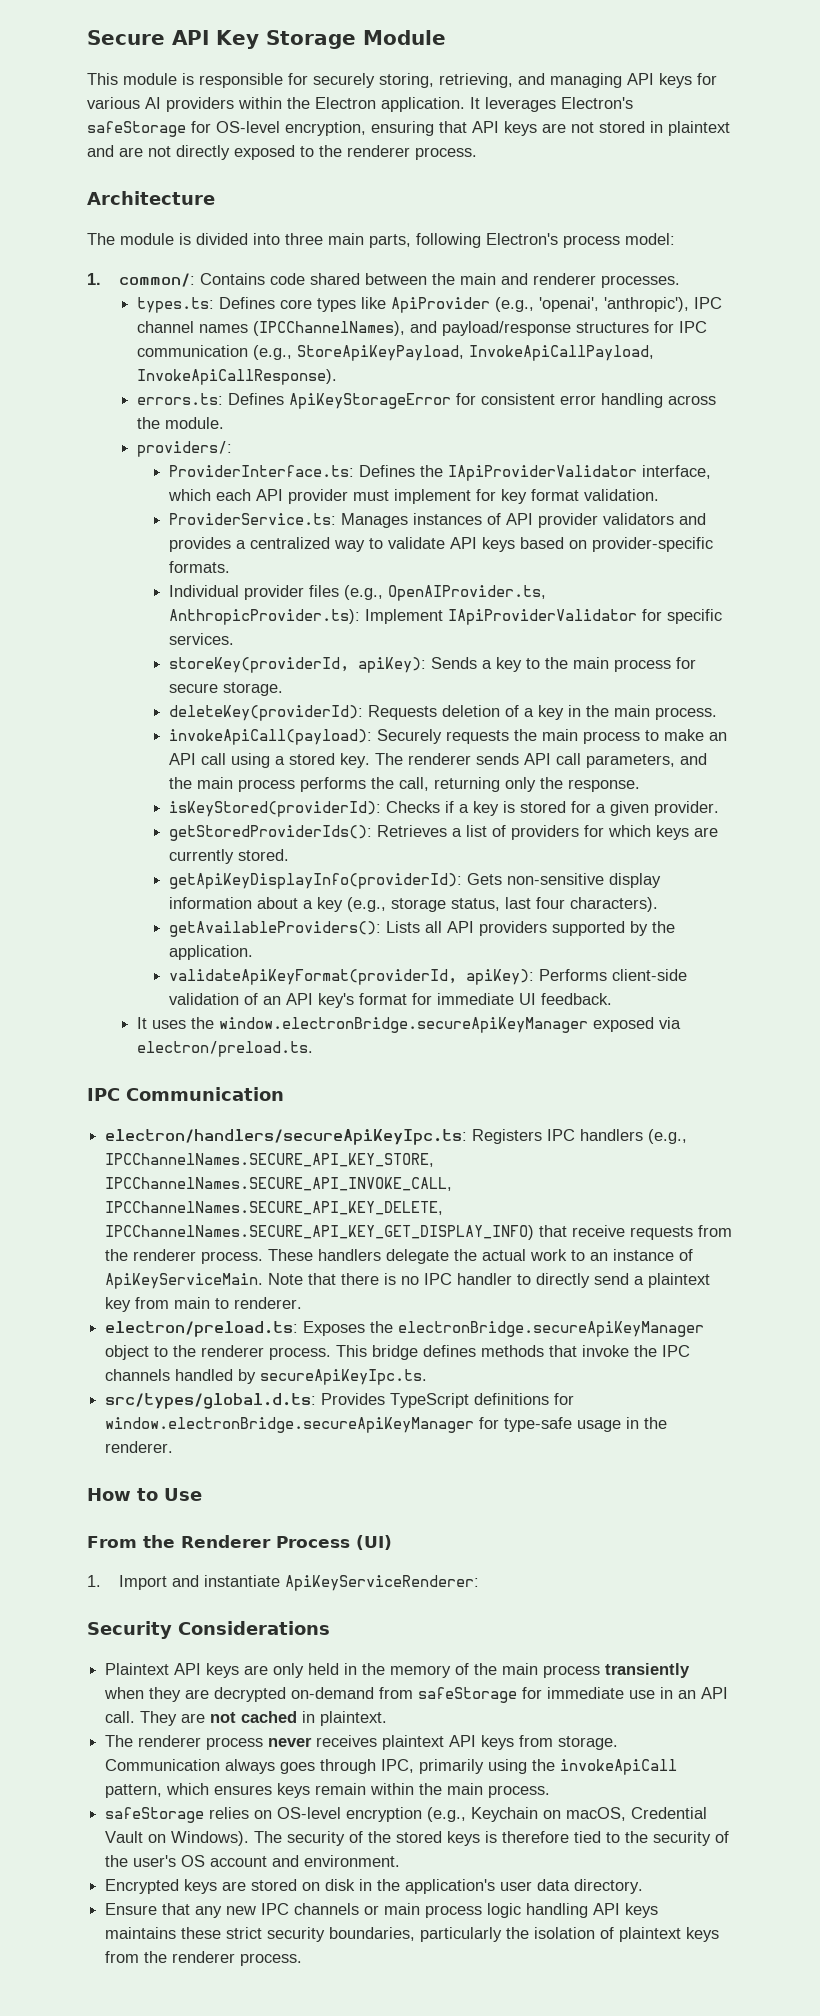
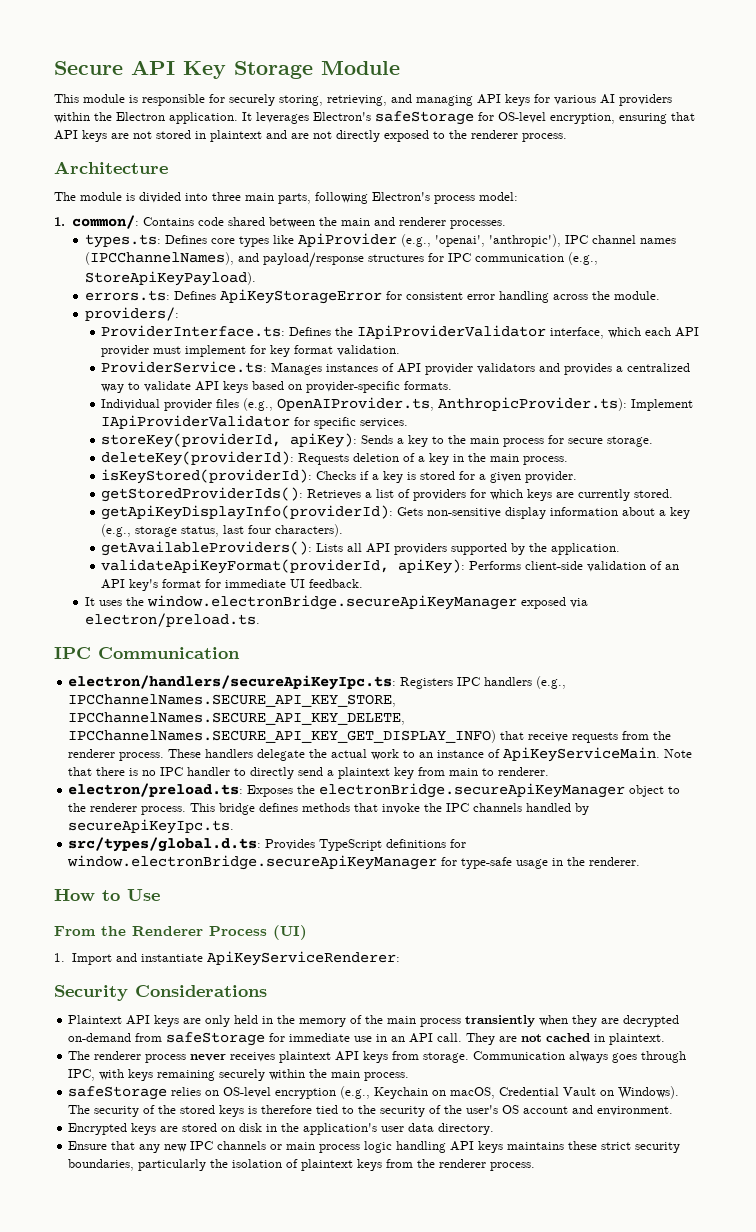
- types.ts: Defines core types like ApiProvider (e.g., 'openai', 'anthropic'), IPC channel names (IPCChannelNames), and payload/response structures for IPC communication (e.g., StoreApiKeyPayload, InvokeApiCallPayload, InvokeApiCallResponse).
+ types.ts: Defines core types like ApiProvider (e.g., 'openai', 'anthropic'), IPC channel names (IPCChannelNames), and payload/response structures for IPC communication (e.g., StoreApiKeyPayload).
- invokeApiCall(payload): Securely requests the main process to make an API call using a stored key. The renderer sends API call parameters, and the main process performs the call, returning only the response.
- electron/handlers/secureApiKeyIpc.ts: Registers IPC handlers (e.g., IPCChannelNames.SECURE_API_KEY_STORE, IPCChannelNames.SECURE_API_INVOKE_CALL, IPCChannelNames.SECURE_API_KEY_DELETE, IPCChannelNames.SECURE_API_KEY_GET_DISPLAY_INFO) that receive requests from the renderer process.
+ electron/handlers/secureApiKeyIpc.ts: Registers IPC handlers (e.g., IPCChannelNames.SECURE_API_KEY_STORE, IPCChannelNames.SECURE_API_KEY_DELETE, IPCChannelNames.SECURE_API_KEY_GET_DISPLAY_INFO) that receive requests from the renderer process.
- Communication always goes through IPC, primarily using the invokeApiCall pattern, which ensures keys remain within the main process.
+ Communication always goes through IPC, with keys remaining securely within the main process.

